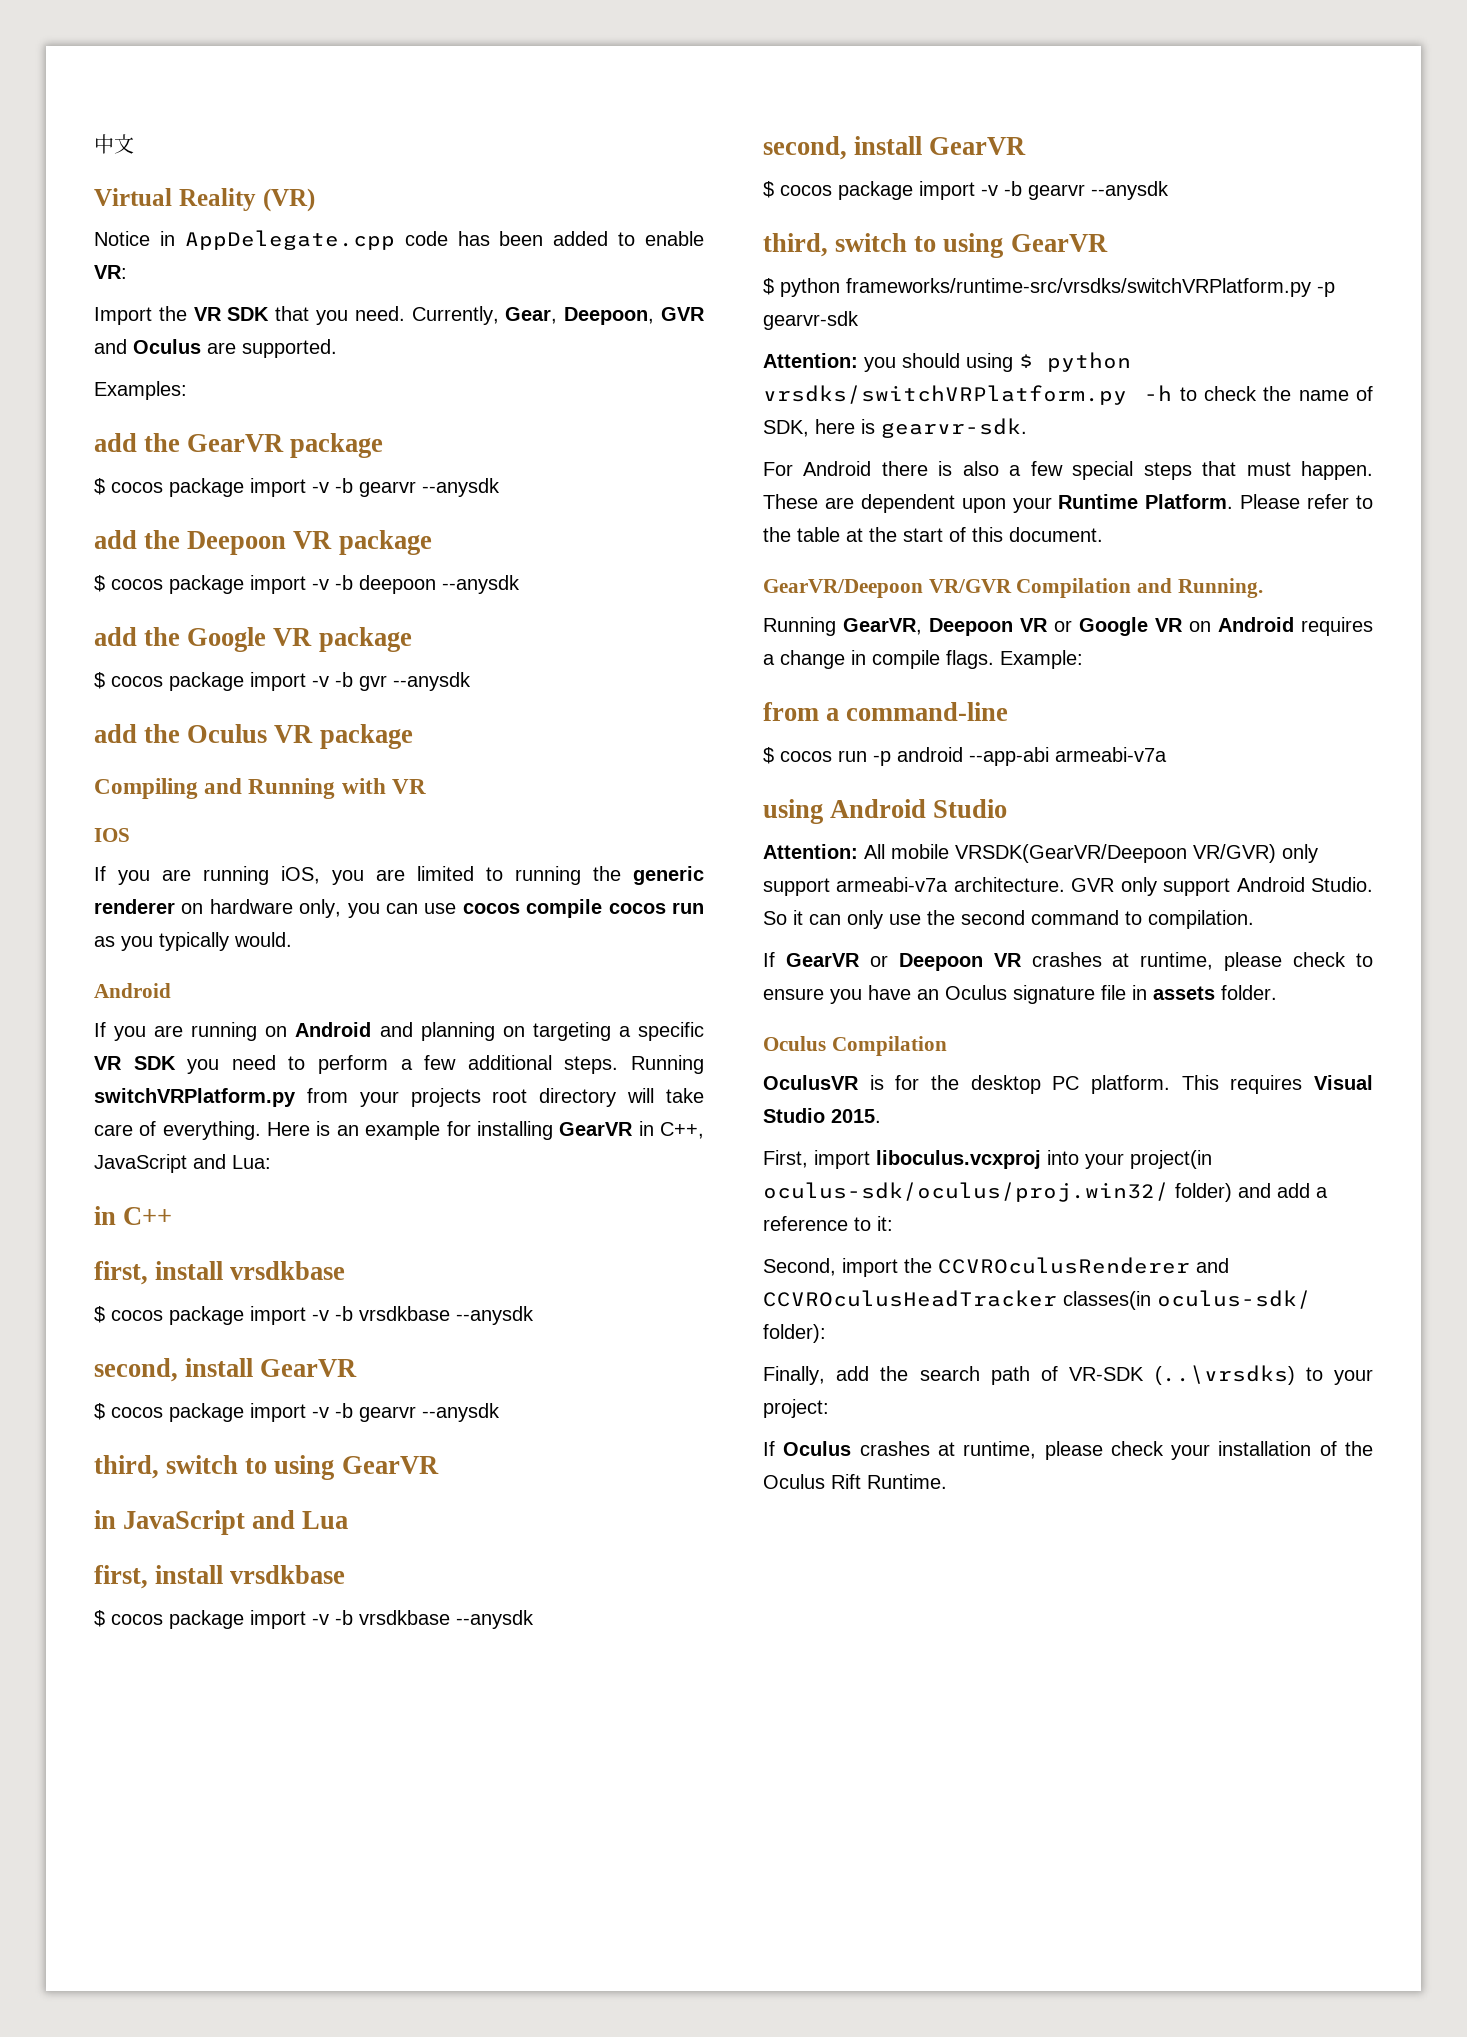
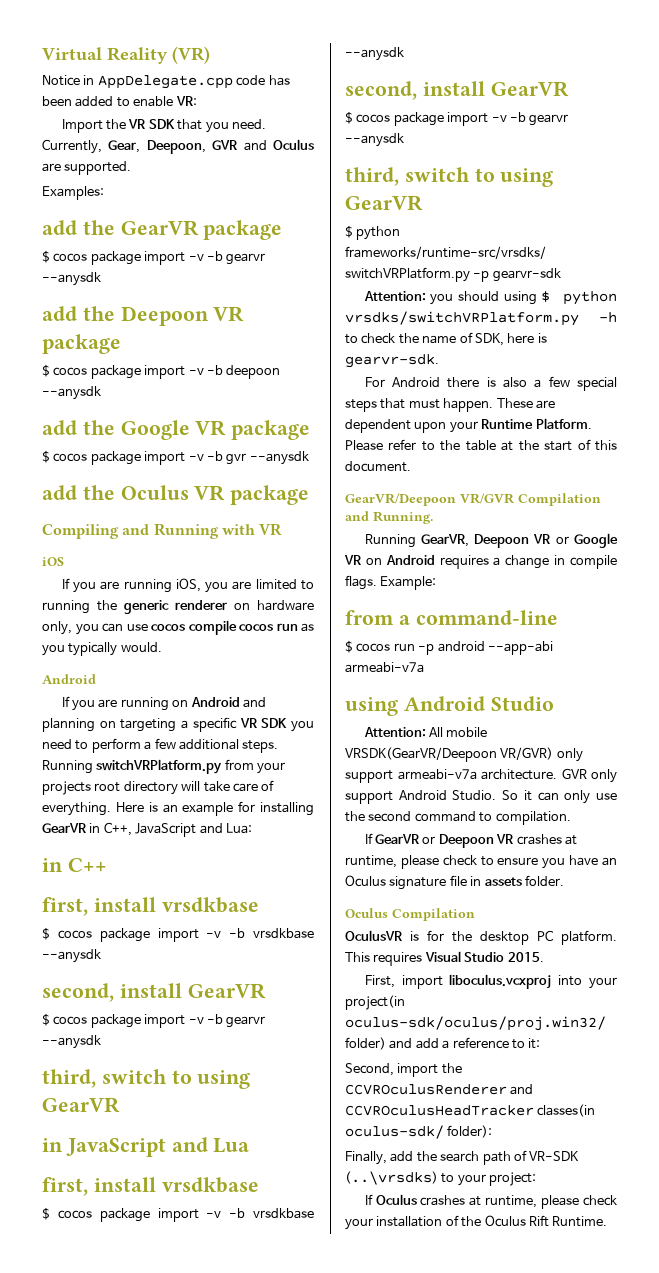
- 中文
- IOS
+ iOS

